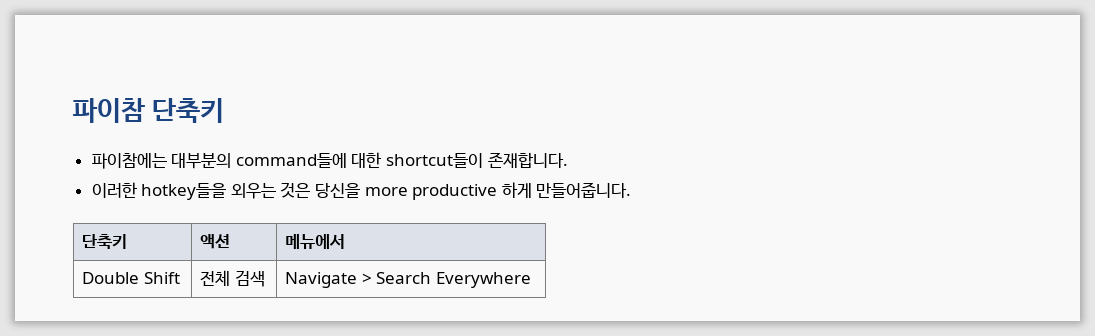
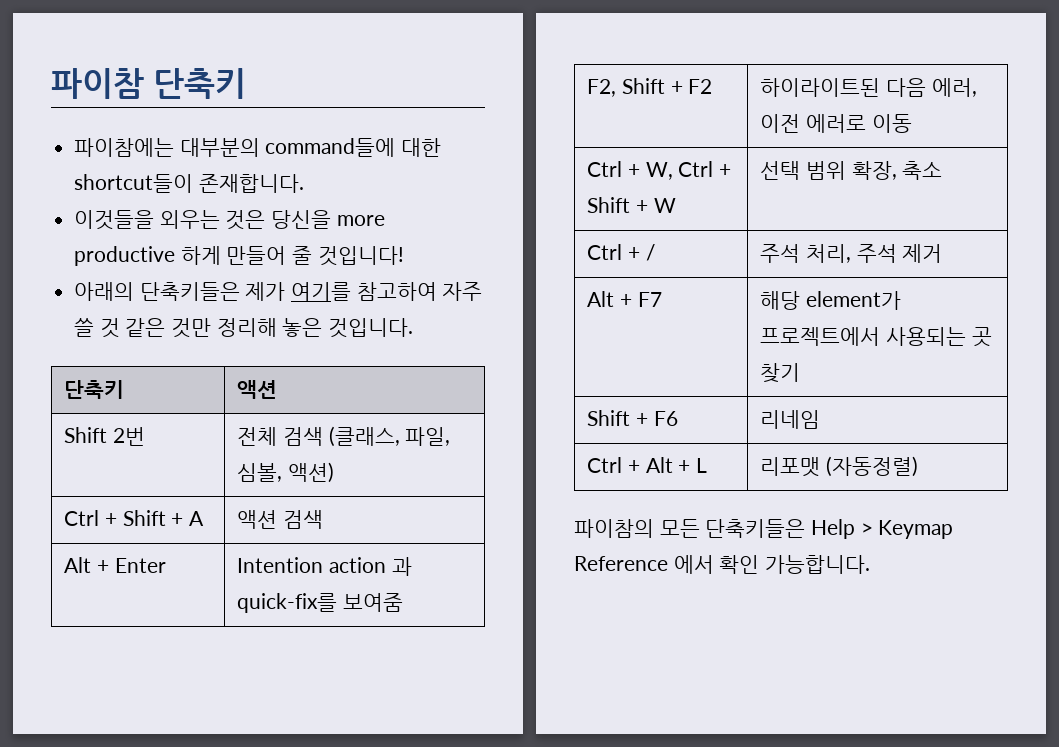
- 이러한 hotkey들을 외우는 것은 당신을 more productive 하게 만들어줍니다.
+ 이것들을 외우는 것은 당신을 more productive 하게 만들어 줄 것입니다!
+ 아래의 단축키들은 제가 여기를 참고하여 자주 쓸 것 같은 것만 정리해 놓은 것입니다.
- 단축키 | 액션 | 메뉴에서
- Double Shift | 전체 검색 | Navigate > Search Everywhere
+ 단축키 | 액션
+ Shift 2번 | 전체 검색 (클래스, 파일, 심볼, 액션)
+ Ctrl + Shift + A | 액션 검색
+ Alt + Enter | Intention action 과 quick-fix를 보여줌
+ F2, Shift + F2 | 하이라이트된 다음 에러, 이전 에러로 이동
+ Ctrl + W, Ctrl + Shift + W | 선택 범위 확장, 축소
+ Ctrl + / | 주석 처리, 주석 제거
+ Alt + F7 | 해당 element가 프로젝트에서 사용되는 곳 찾기
+ Shift + F6 | 리네임
+ Ctrl + Alt + L | 리포맷 (자동정렬)
+ 파이참의 모든 단축키들은 Help > Keymap Reference 에서 확인 가능합니다.

